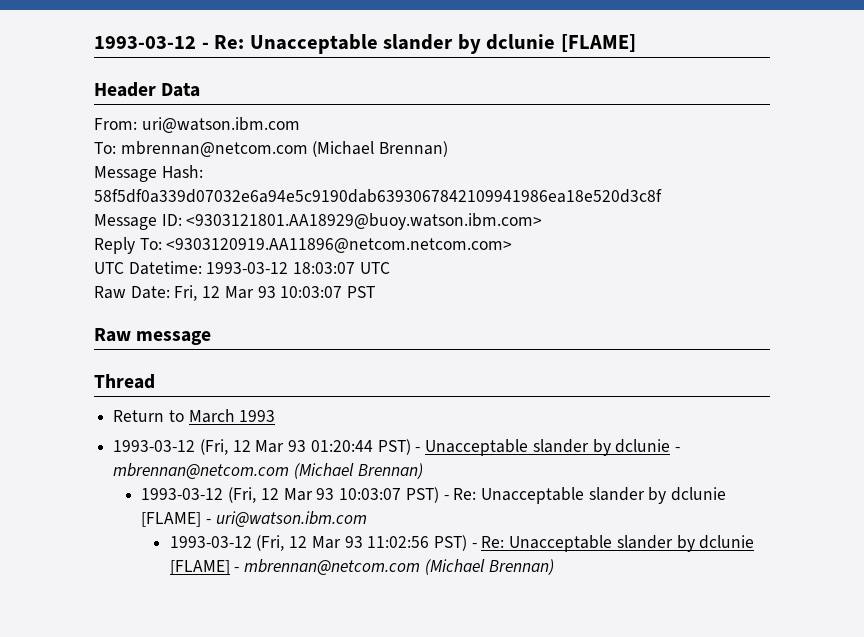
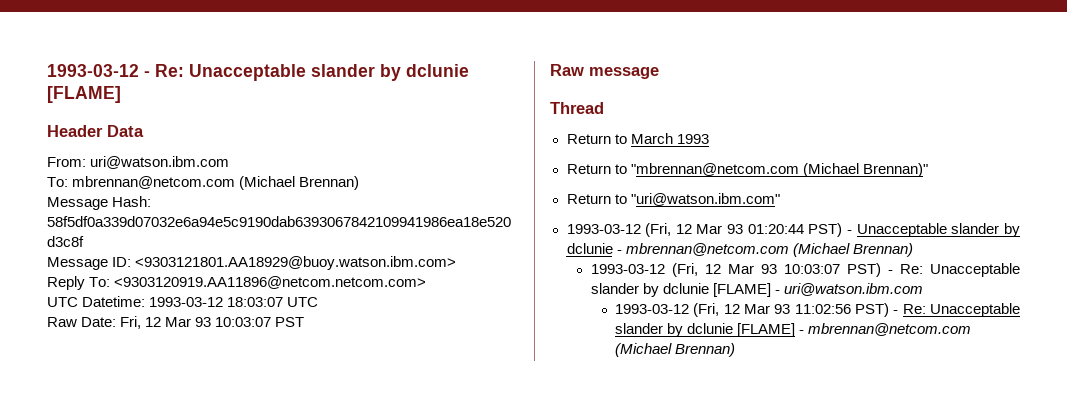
+ Return to "mbrennan@netcom.com (Michael Brennan)"
+ Return to "uri@watson.ibm.com"

